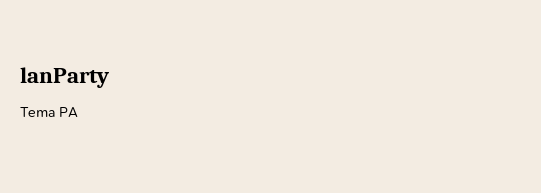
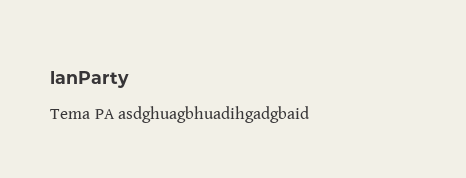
- Tema PA
+ Tema PA asdghuagbhuadihgadgbaid

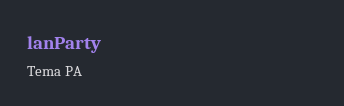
- Tema PA asdghuagbhuadihgadgbaid
+ Tema PA

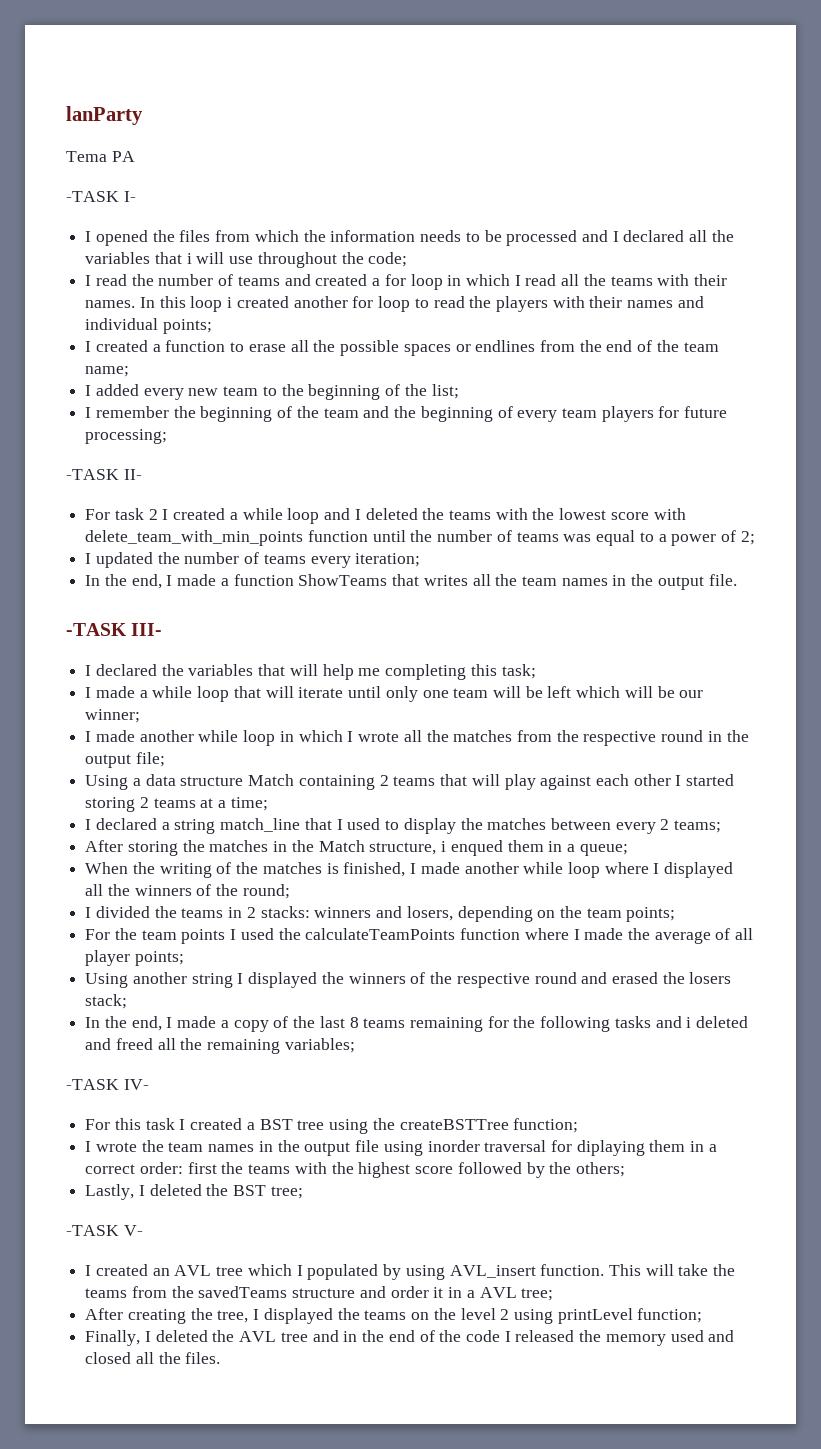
+ -TASK I-
+ I opened the files from which the information needs to be processed and I declared all the variables that i will use throughout the code;
+ I read the number of teams and created a for loop in which I read all the teams with their names. In this loop i created another for loop to read the players with their names and individual points;
+ I created a function to erase all the possible spaces or endlines from the end of the team name;
+ I added every new team to the beginning of the list;
+ I remember the beginning of the team and the beginning of every team players for future processing;
+ -TASK II-
+ For task 2 I created a while loop and I deleted the teams with the lowest score with delete_team_with_min_points function until the number of teams was equal to a power of 2;
+ I updated the number of teams every iteration;
+ In the end, I made a function ShowTeams that writes all the team names in the output file.
+ -TASK III-
+ I declared the variables that will help me completing this task;
+ I made a while loop that will iterate until only one team will be left which will be our winner;
+ I made another while loop in which I wrote all the matches from the respective round in the output file;
+ Using a data structure Match containing 2 teams that will play against each other I started storing 2 teams at a time;
+ I declared a string match_line that I used to display the matches between every 2 teams;
+ After storing the matches in the Match structure, i enqued them in a queue;
+ When the writing of the matches is finished, I made another while loop where I displayed all the winners of the round;
+ I divided the teams in 2 stacks: winners and losers, depending on the team points;
+ For the team points I used the calculateTeamPoints function where I made the average of all player points;
+ Using another string I displayed the winners of the respective round and erased the losers stack;
+ In the end, I made a copy of the last 8 teams remaining for the following tasks and i deleted and freed all the remaining variables;
+ -TASK IV-
+ For this task I created a BST tree using the createBSTTree function;
+ I wrote the team names in the output file using inorder traversal for diplaying them in a correct order: first the teams with the highest score followed by the others;
+ Lastly, I deleted the BST tree;
+ -TASK V-
+ I created an AVL tree which I populated by using AVL_insert function. This will take the teams from the savedTeams structure and order it in a AVL tree;
+ After creating the tree, I displayed the teams on the level 2 using printLevel function;
+ Finally, I deleted the AVL tree and in the end of the code I released the memory used and closed all the files.

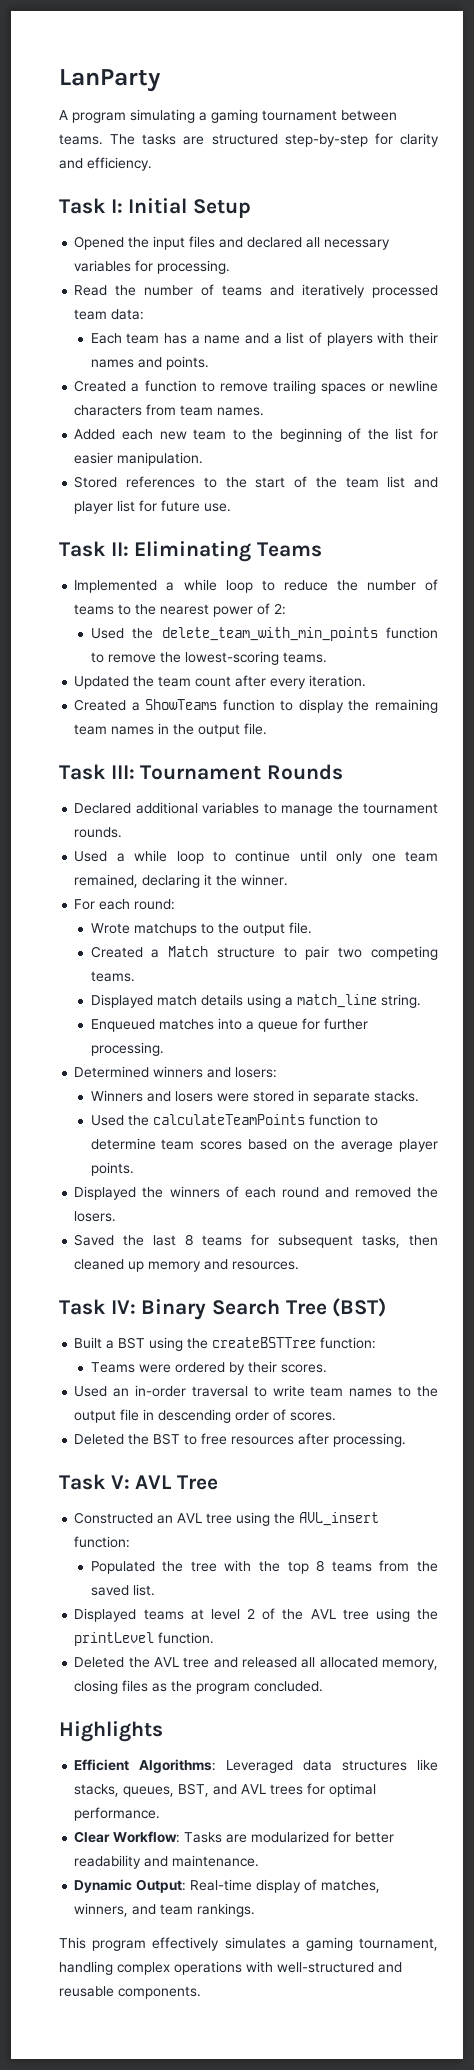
- lanParty
- Tema PA
- -TASK I-
- I opened the files from which the information needs to be processed and I declared all the variables that i will use throughout the code;
- I read the number of teams and created a for loop in which I read all the teams with their names. In this loop i created another for loop to read the players with their names and individual points;
- I created a function to erase all the possible spaces or endlines from the end of the team name;
- I added every new team to the beginning of the list;
- I remember the beginning of the team and the beginning of every team players for future processing;
- -TASK II-
- For task 2 I created a while loop and I deleted the teams with the lowest score with delete_team_with_min_points function until the number of teams was equal to a power of 2;
- I updated the number of teams every iteration;
- In the end, I made a function ShowTeams that writes all the team names in the output file.
+ LanParty
+ A program simulating a gaming tournament between teams. The tasks are structured step-by-step for clarity and efficiency.
+ Task I: Initial Setup
+ Opened the input files and declared all necessary variables for processing.
+ Read the number of teams and iteratively processed team data:
+ Each team has a name and a list of players with their names and points.
+ Created a function to remove trailing spaces or newline characters from team names.
+ Added each new team to the beginning of the list for easier manipulation.
+ Stored references to the start of the team list and player list for future use.
+ Task II: Eliminating Teams
+ Implemented a while loop to reduce the number of teams to the nearest power of 2:
+ Used the delete_team_with_min_points function to remove the lowest-scoring teams.
+ Updated the team count after every iteration.
+ Created a ShowTeams function to display the remaining team names in the output file.
- -TASK III-
- I declared the variables that will help me completing this task;
- I made a while loop that will iterate until only one team will be left which will be our winner;
- I made another while loop in which I wrote all the matches from the respective round in the output file;
- Using a data structure Match containing 2 teams that will play against each other I started storing 2 teams at a time;
- I declared a string match_line that I used to display the matches between every 2 teams;
- After storing the matches in the Match structure, i enqued them in a queue;
- When the writing of the matches is finished, I made another while loop where I displayed all the winners of the round;
- I divided the teams in 2 stacks: winners and losers, depending on the team points;
- For the team points I used the calculateTeamPoints function where I made the average of all player points;
- Using another string I displayed the winners of the respective round and erased the losers stack;
- In the end, I made a copy of the last 8 teams remaining for the following tasks and i deleted and freed all the remaining variables;
- -TASK IV-
- For this task I created a BST tree using the createBSTTree function;
- I wrote the team names in the output file using inorder traversal for diplaying them in a correct order: first the teams with the highest score followed by the others;
- Lastly, I deleted the BST tree;
- -TASK V-
- I created an AVL tree which I populated by using AVL_insert function. This will take the teams from the savedTeams structure and order it in a AVL tree;
- After creating the tree, I displayed the teams on the level 2 using printLevel function;
- Finally, I deleted the AVL tree and in the end of the code I released the memory used and closed all the files.
+ Task III: Tournament Rounds
+ Declared additional variables to manage the tournament rounds.
+ Used a while loop to continue until only one team remained, declaring it the winner.
+ For each round:
+ Wrote matchups to the output file.
+ Created a Match structure to pair two competing teams.
+ Displayed match details using a match_line string.
+ Enqueued matches into a queue for further processing.
+ Determined winners and losers:
+ Winners and losers were stored in separate stacks.
+ Used the calculateTeamPoints function to determine team scores based on the average player points.
+ Displayed the winners of each round and removed the losers.
+ Saved the last 8 teams for subsequent tasks, then cleaned up memory and resources.
+ Task IV: Binary Search Tree (BST)
+ Built a BST using the createBSTTree function:
+ Teams were ordered by their scores.
+ Used an in-order traversal to write team names to the output file in descending order of scores.
+ Deleted the BST to free resources after processing.
+ Task V: AVL Tree
+ Constructed an AVL tree using the AVL_insert function:
+ Populated the tree with the top 8 teams from the saved list.
+ Displayed teams at level 2 of the AVL tree using the printLevel function.
+ Deleted the AVL tree and released all allocated memory, closing files as the program concluded.
+ Highlights
+ Efficient Algorithms: Leveraged data structures like stacks, queues, BST, and AVL trees for optimal performance.
+ Clear Workflow: Tasks are modularized for better readability and maintenance.
+ Dynamic Output: Real-time display of matches, winners, and team rankings.
+ This program effectively simulates a gaming tournament, handling complex operations with well-structured and reusable components.

